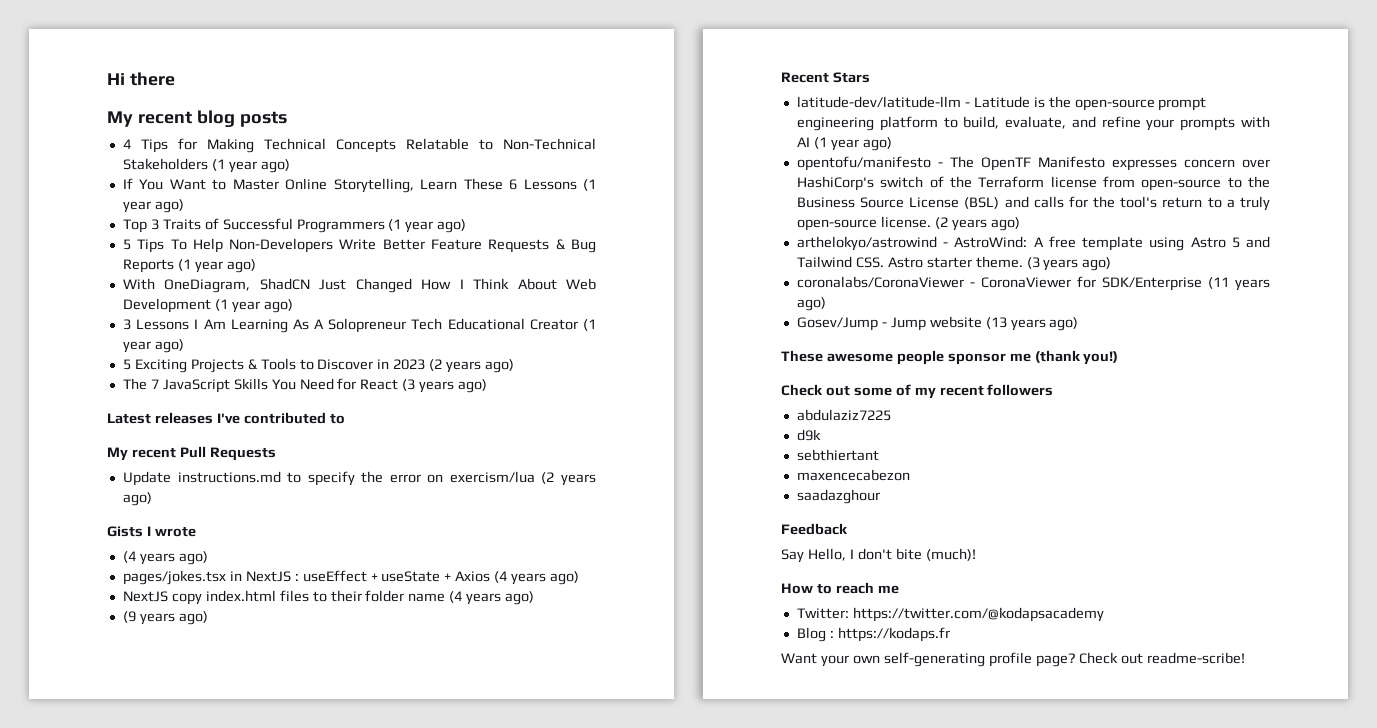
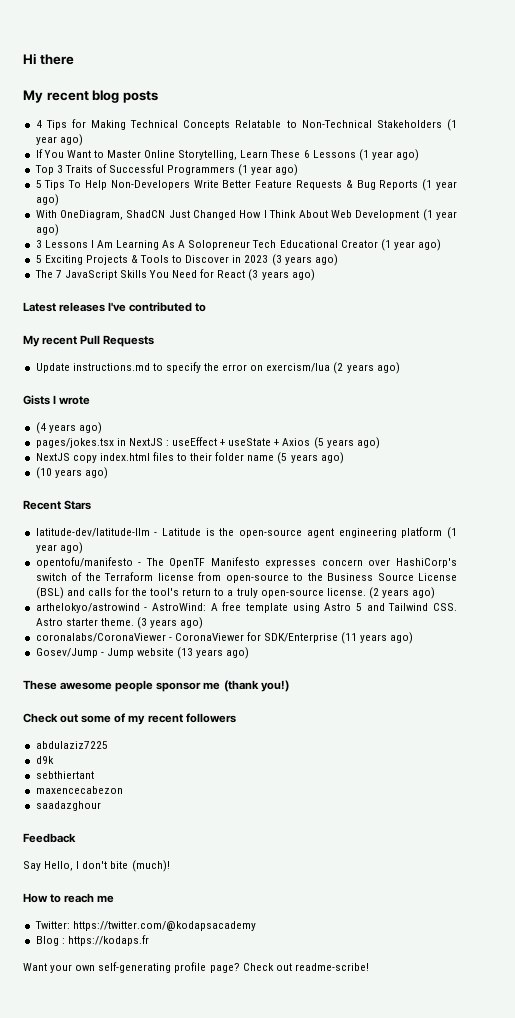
- 5 Exciting Projects & Tools to Discover in 2023 (2 years ago)
+ 5 Exciting Projects & Tools to Discover in 2023 (3 years ago)
- pages/jokes.tsx in NextJS : useEffect + useState + Axios (4 years ago)
+ pages/jokes.tsx in NextJS : useEffect + useState + Axios (5 years ago)
- NextJS copy index.html files to their folder name (4 years ago)
- (9 years ago)
+ NextJS copy index.html files to their folder name (5 years ago)
+ (10 years ago)
- latitude-dev/latitude-llm - Latitude is the open-source prompt engineering platform to build, evaluate, and refine your prompts with AI (1 year ago)
+ latitude-dev/latitude-llm - Latitude is the open-source agent engineering platform (1 year ago)

